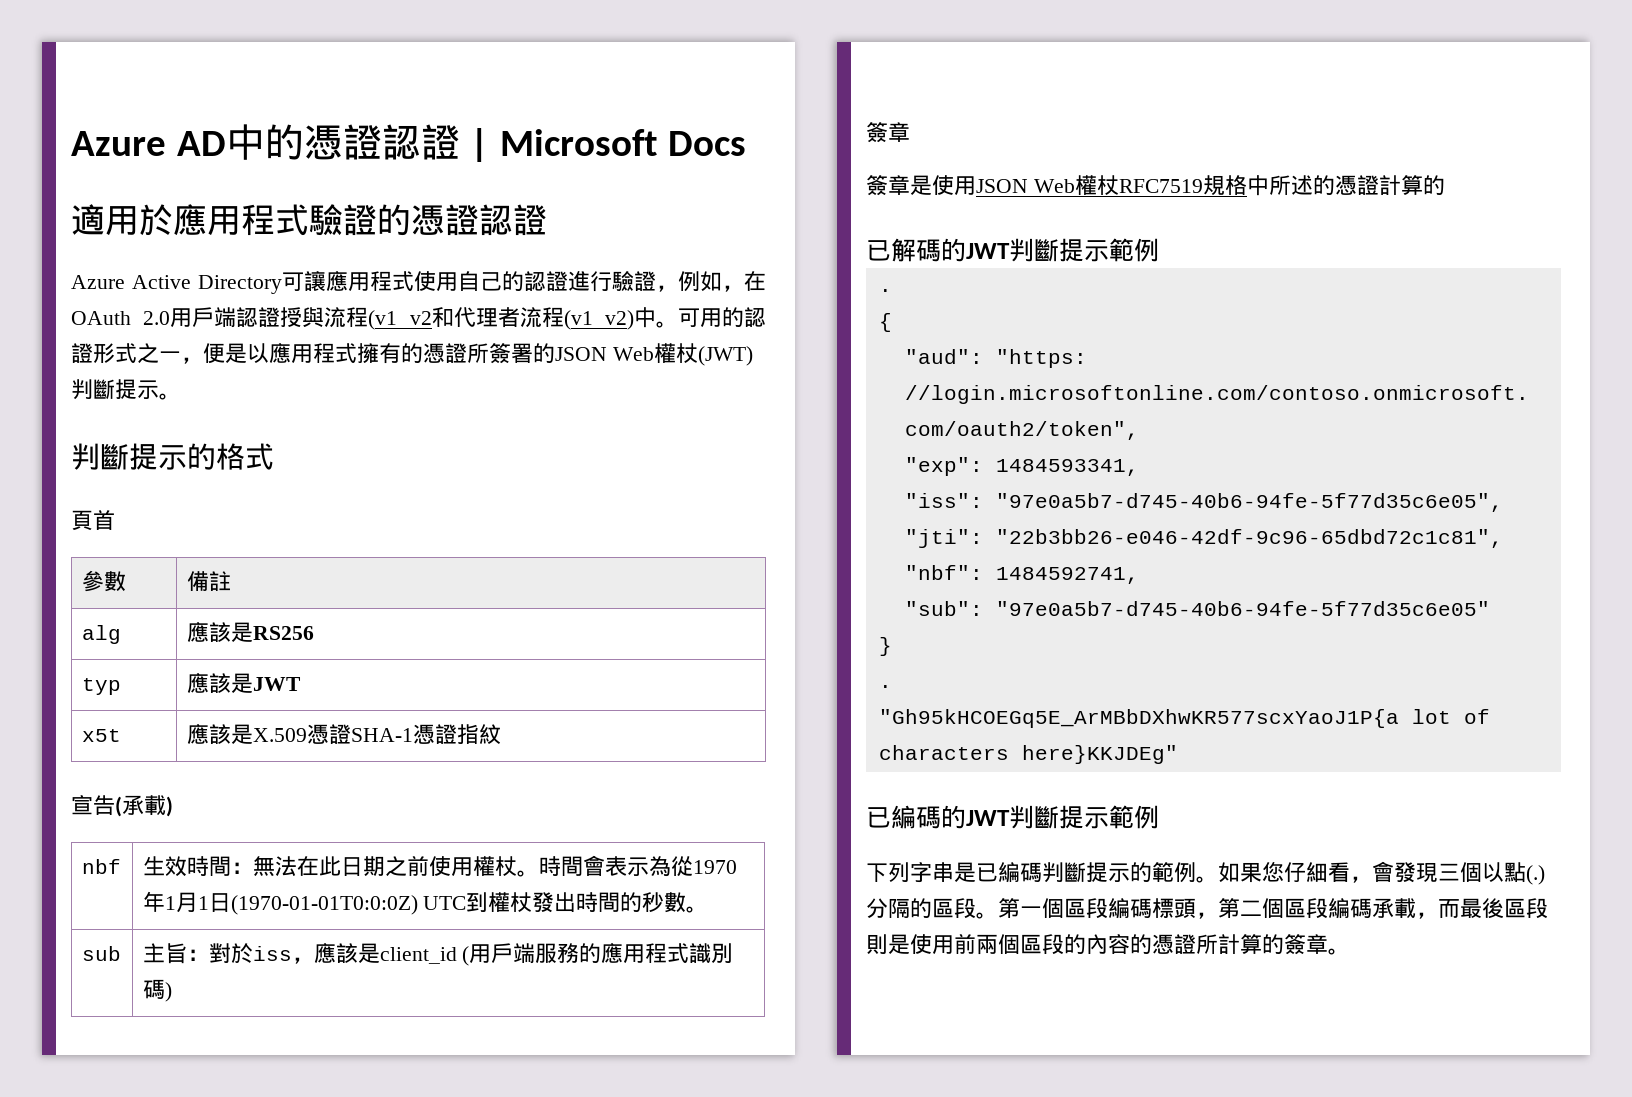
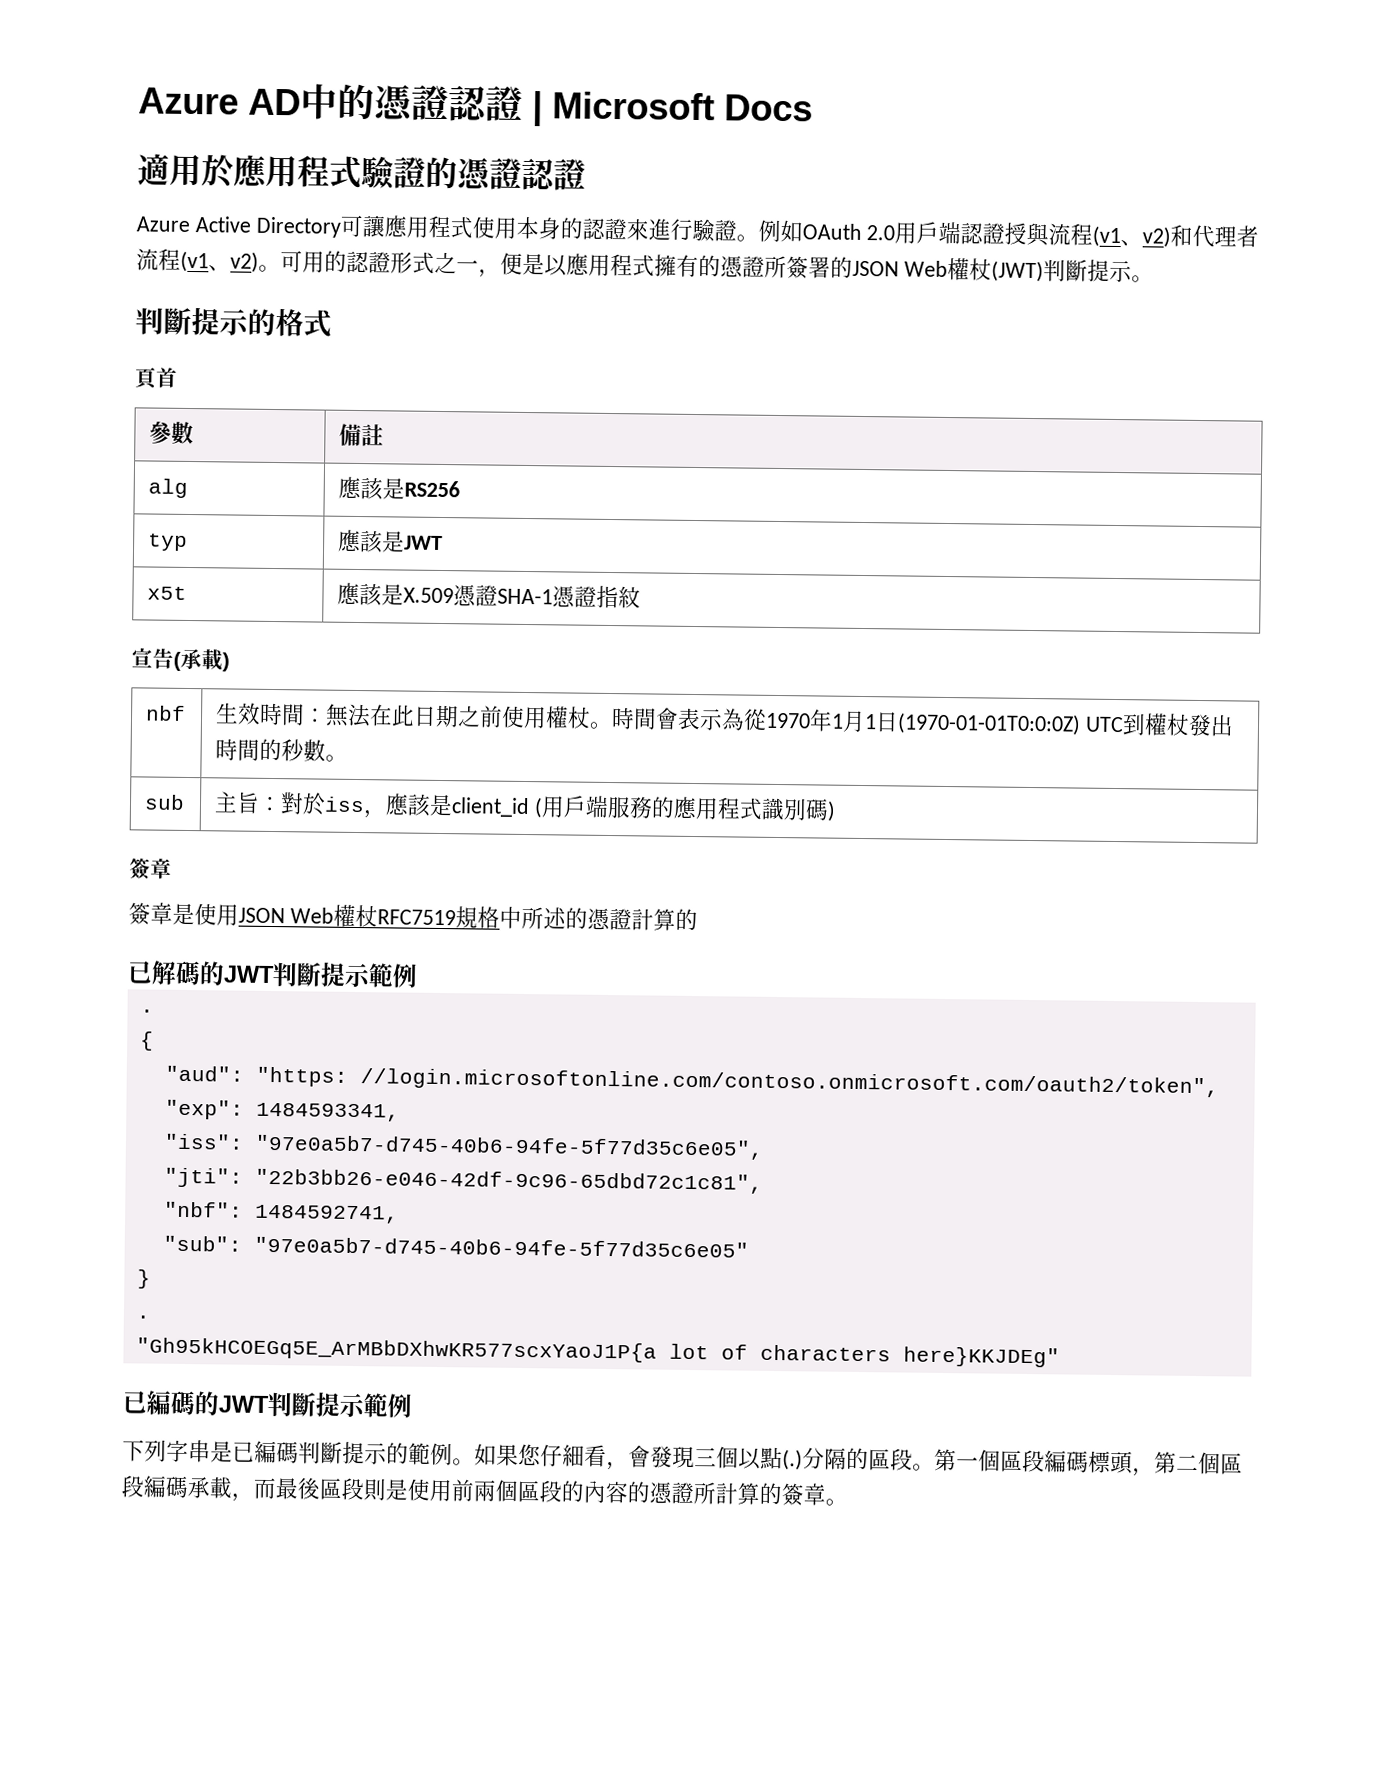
- Azure Active Directory可讓應用程式使用自己的認證進行驗證，例如，在OAuth 2.0用戶端認證授與流程(v1 v2和代理者流程(v1 v2)中。
+ Azure Active Directory可讓應用程式使用本身的認證來進行驗證。例如OAuth 2.0用戶端認證授與流程(v1、v2)和代理者流程(v1、v2)。

